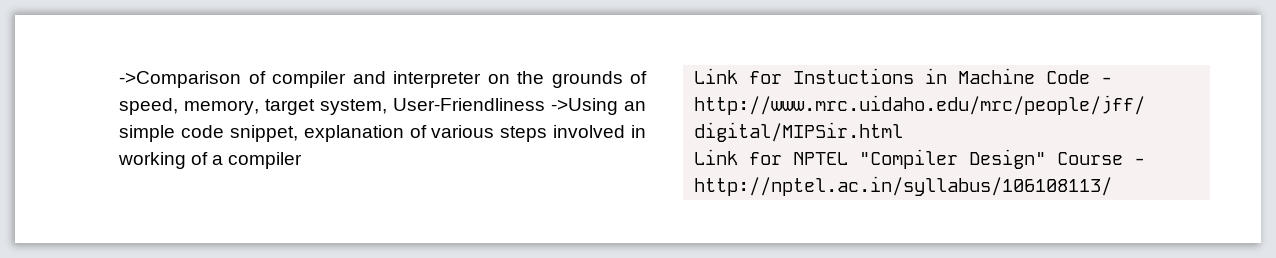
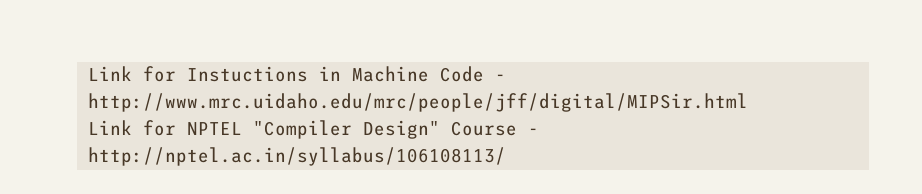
- ->Comparison of compiler and interpreter on the grounds of speed, memory, target system, User-Friendliness ->Using an simple code snippet, explanation of various steps involved in working of a compiler

